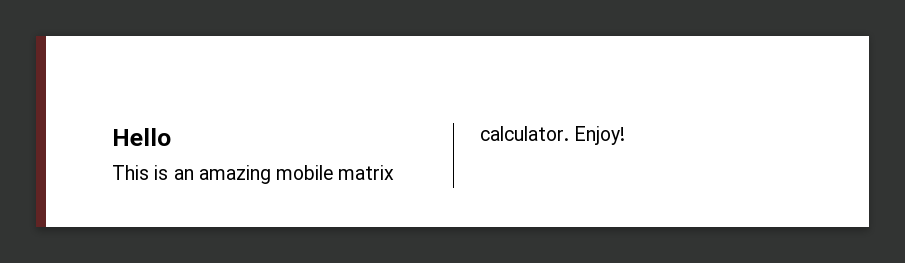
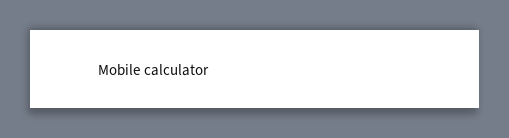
- Hello
- This is an amazing mobile matrix calculator. Enjoy!
+ Mobile calculator

